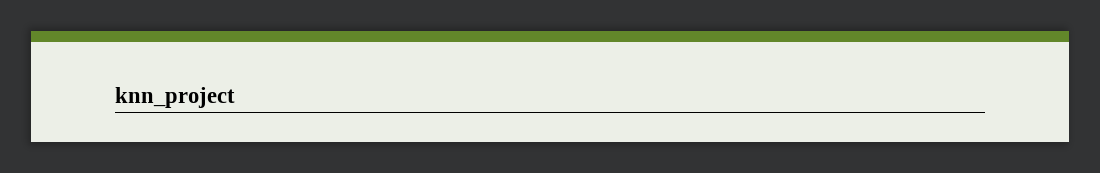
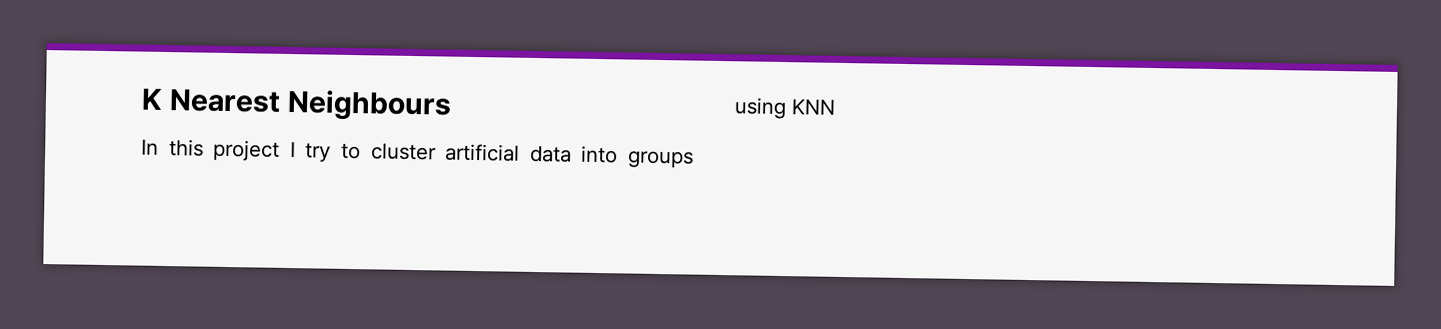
- knn_project
+ K Nearest Neighbours
+ In this project I try to cluster artificial data into groups using KNN

